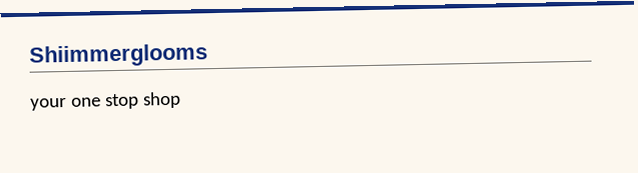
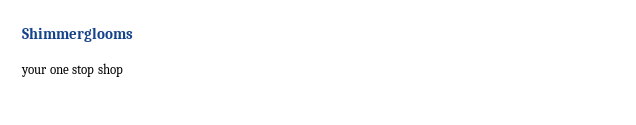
- Shiimmerglooms
+ Shimmerglooms

